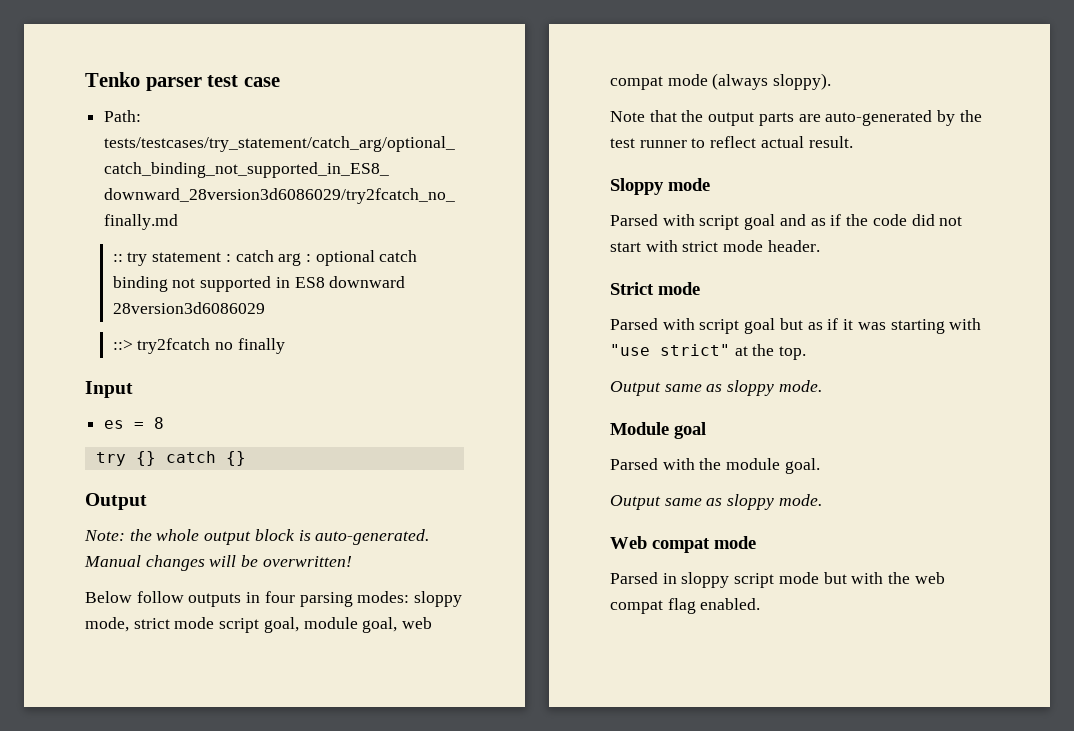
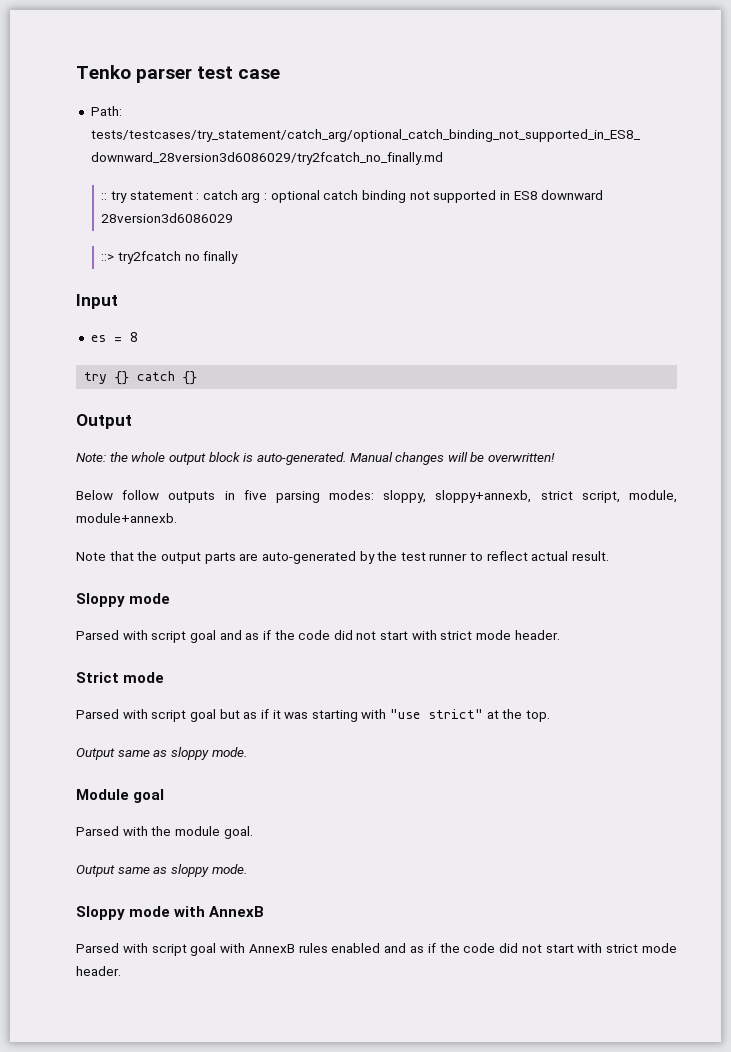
- Below follow outputs in four parsing modes: sloppy mode, strict mode script goal, module goal, web compat mode (always sloppy).
+ Below follow outputs in five parsing modes: sloppy, sloppy+annexb, strict script, module, module+annexb.
- Web compat mode
- Parsed in sloppy script mode but with the web compat flag enabled.
+ Sloppy mode with AnnexB
+ Parsed with script goal with AnnexB rules enabled and as if the code did not start with strict mode header.

